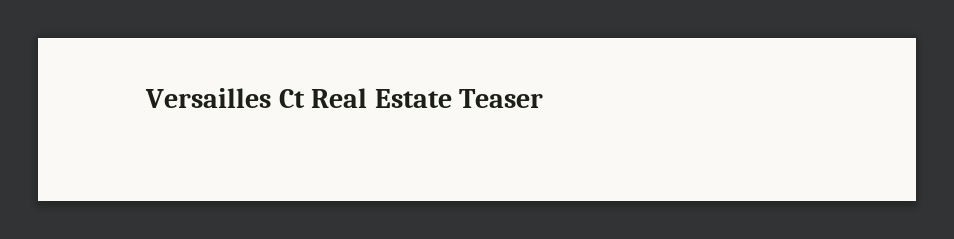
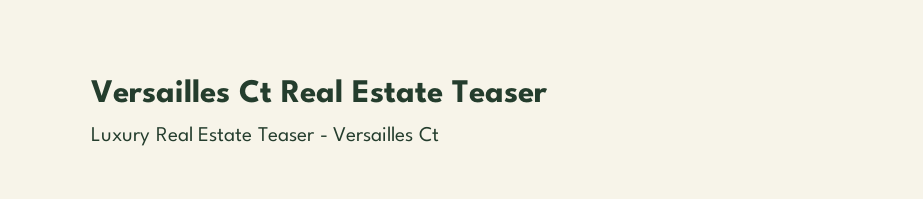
+ Luxury Real Estate Teaser - Versailles Ct

